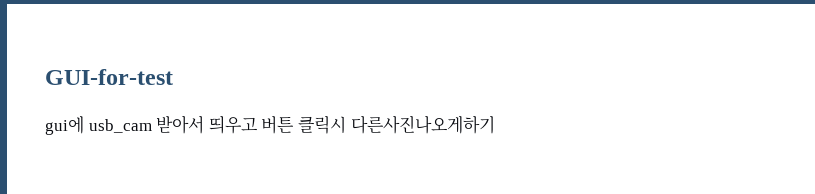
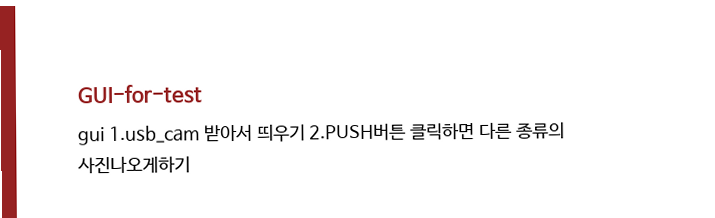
- gui에 usb_cam 받아서 띄우고 버튼 클릭시 다른사진나오게하기
+ gui 1.usb_cam 받아서 띄우기 2.PUSH버튼 클릭하면 다른 종류의 사진나오게하기

